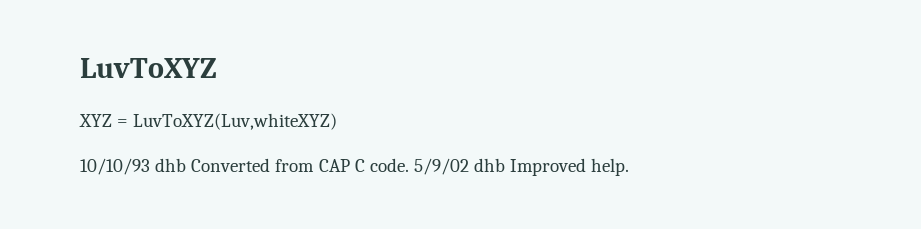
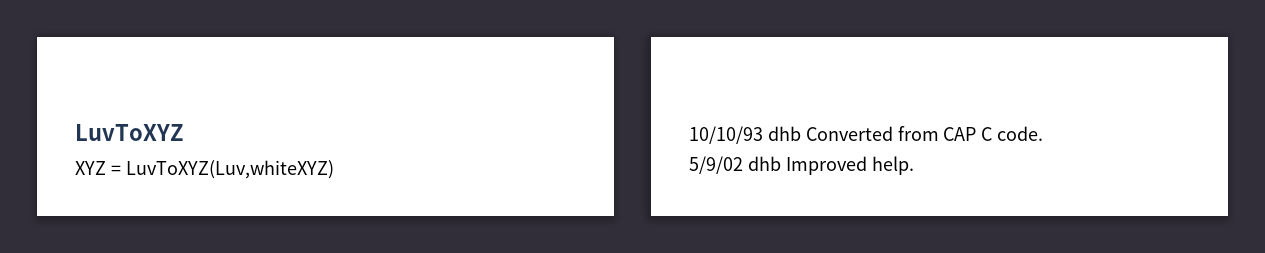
- 10/10/93 dhb Converted from CAP C code. 5/9/02 dhb Improved help.
+ 10/10/93 dhb Converted from CAP C code.
+ 5/9/02 dhb Improved help.

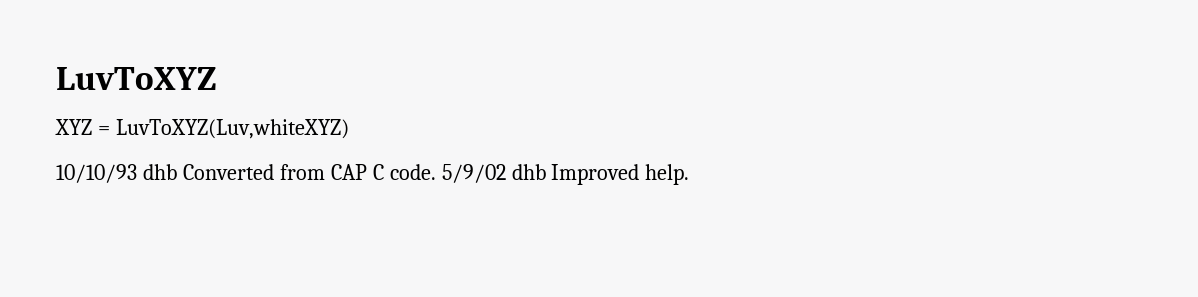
- 10/10/93 dhb Converted from CAP C code.
- 5/9/02 dhb Improved help.
+ 10/10/93 dhb Converted from CAP C code. 5/9/02 dhb Improved help.

